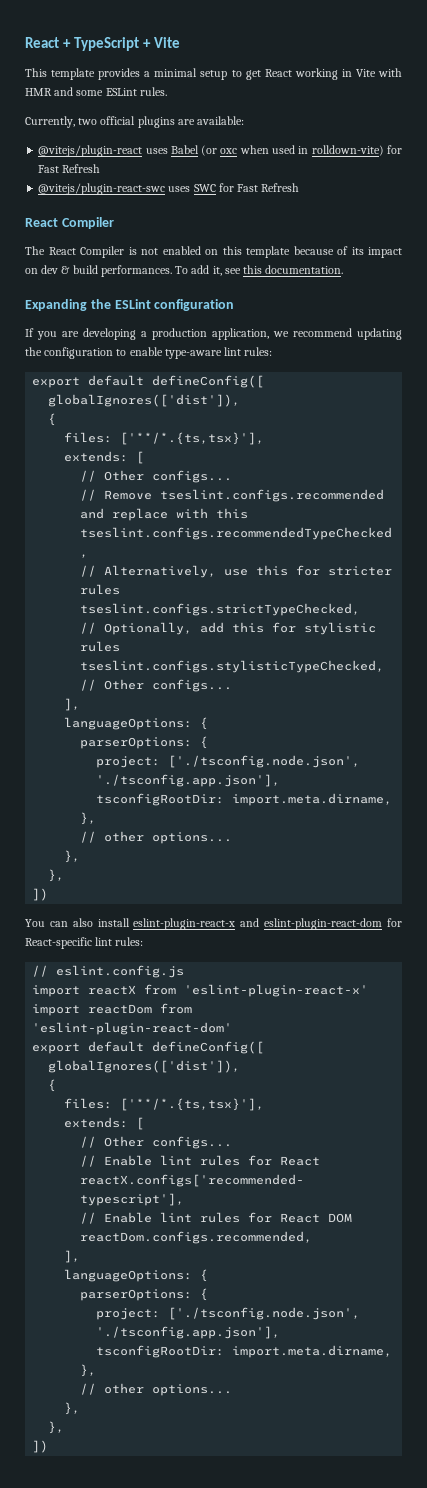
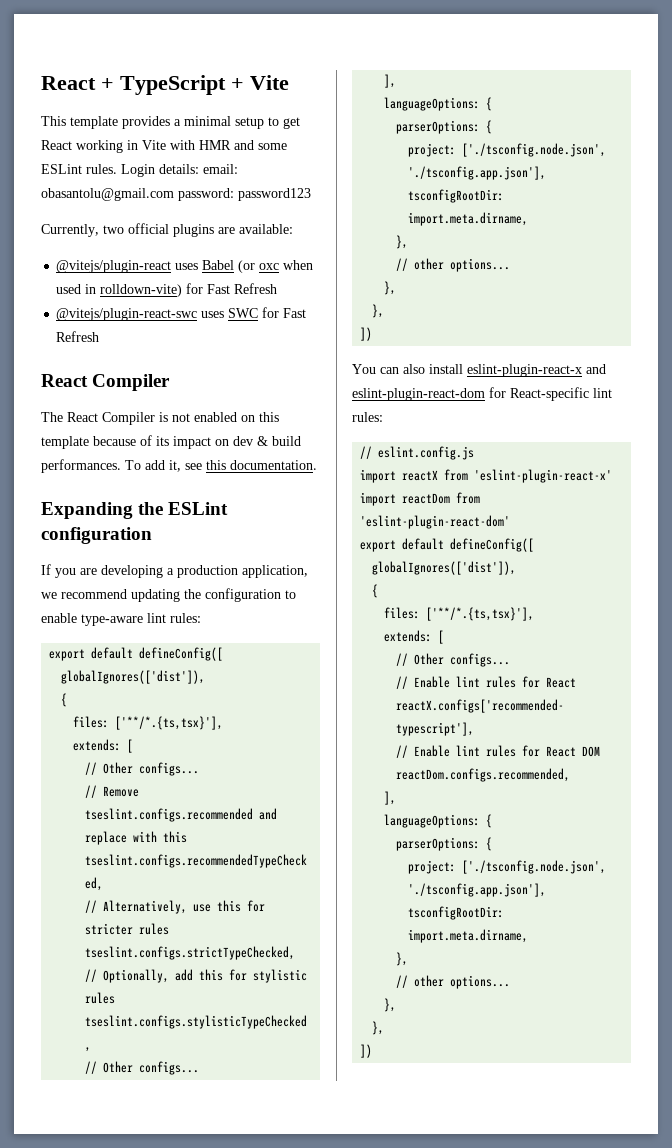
+ Login details: email: obasantolu@gmail.com password: password123

